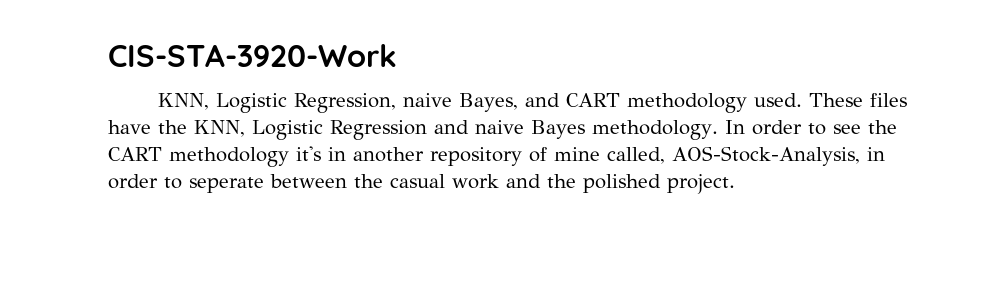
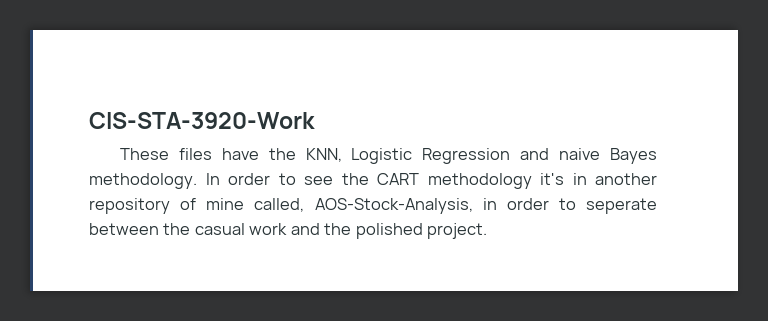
- KNN, Logistic Regression, naive Bayes, and CART methodology used.

